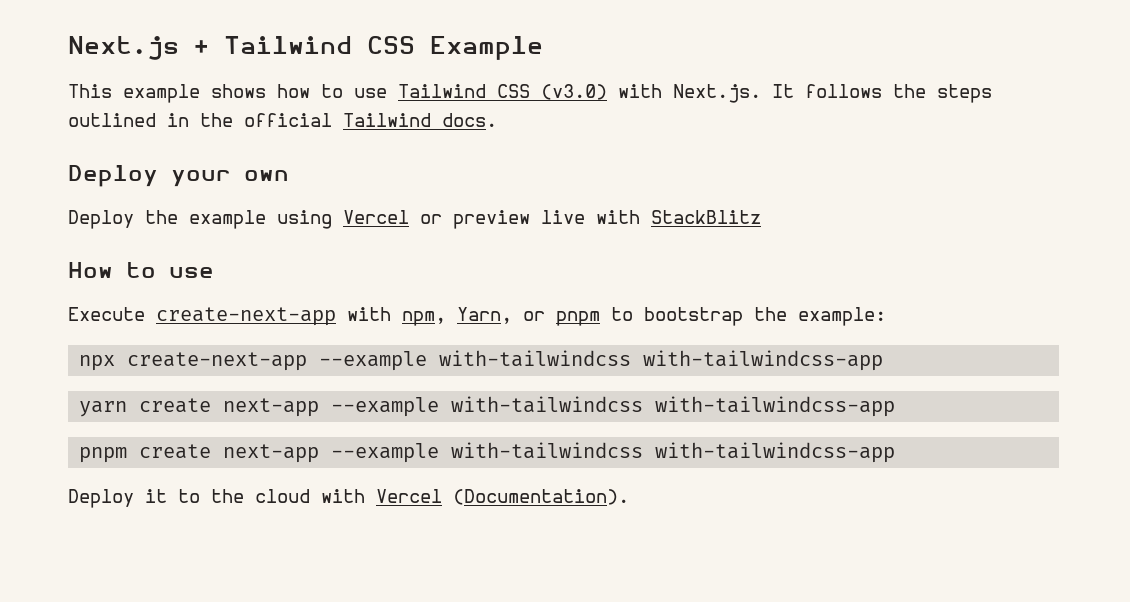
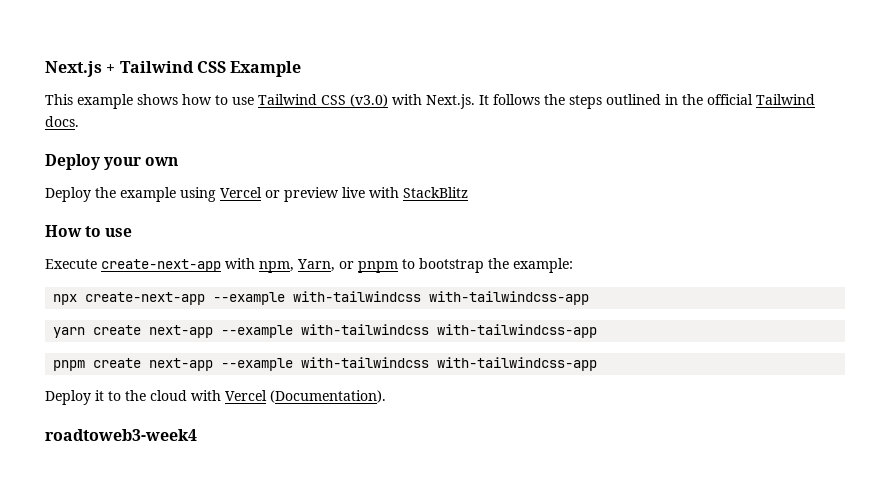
+ roadtoweb3-week4

